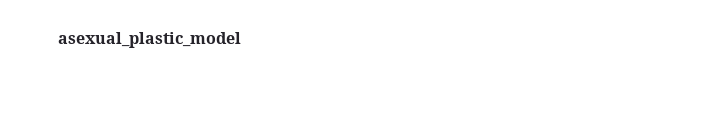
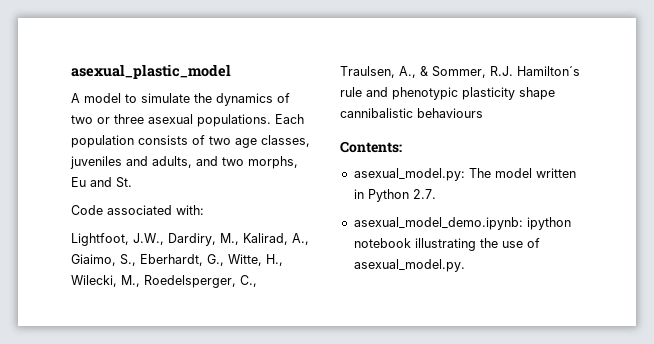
+ A model to simulate the dynamics of two or three asexual populations. Each population consists of two age classes, juveniles and adults, and two morphs, Eu and St.
+ Code associated with:
+ Lightfoot, J.W., Dardiry, M., Kalirad, A., Giaimo, S., Eberhardt, G., Witte, H., Wilecki, M., Roedelsperger, C., Traulsen, A., & Sommer, R.J. Hamilton´s rule and phenotypic plasticity shape cannibalistic behaviours
+ Contents:
+ asexual_model.py: The model written in Python 2.7.
+ asexual_model_demo.ipynb: ipython notebook illustrating the use of asexual_model.py.

